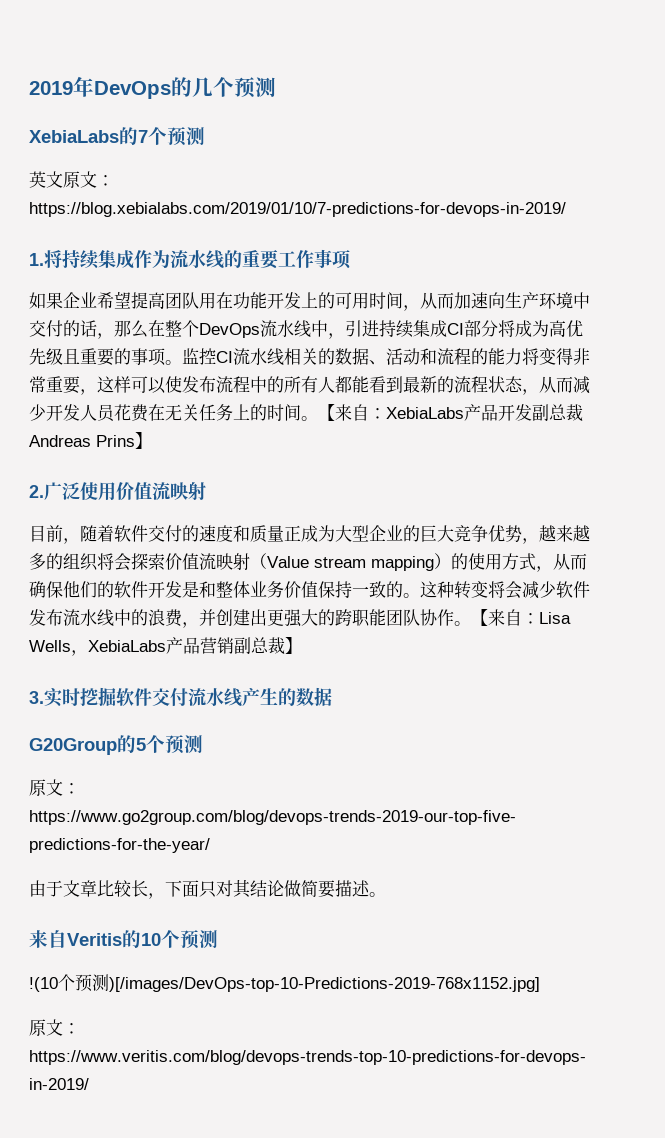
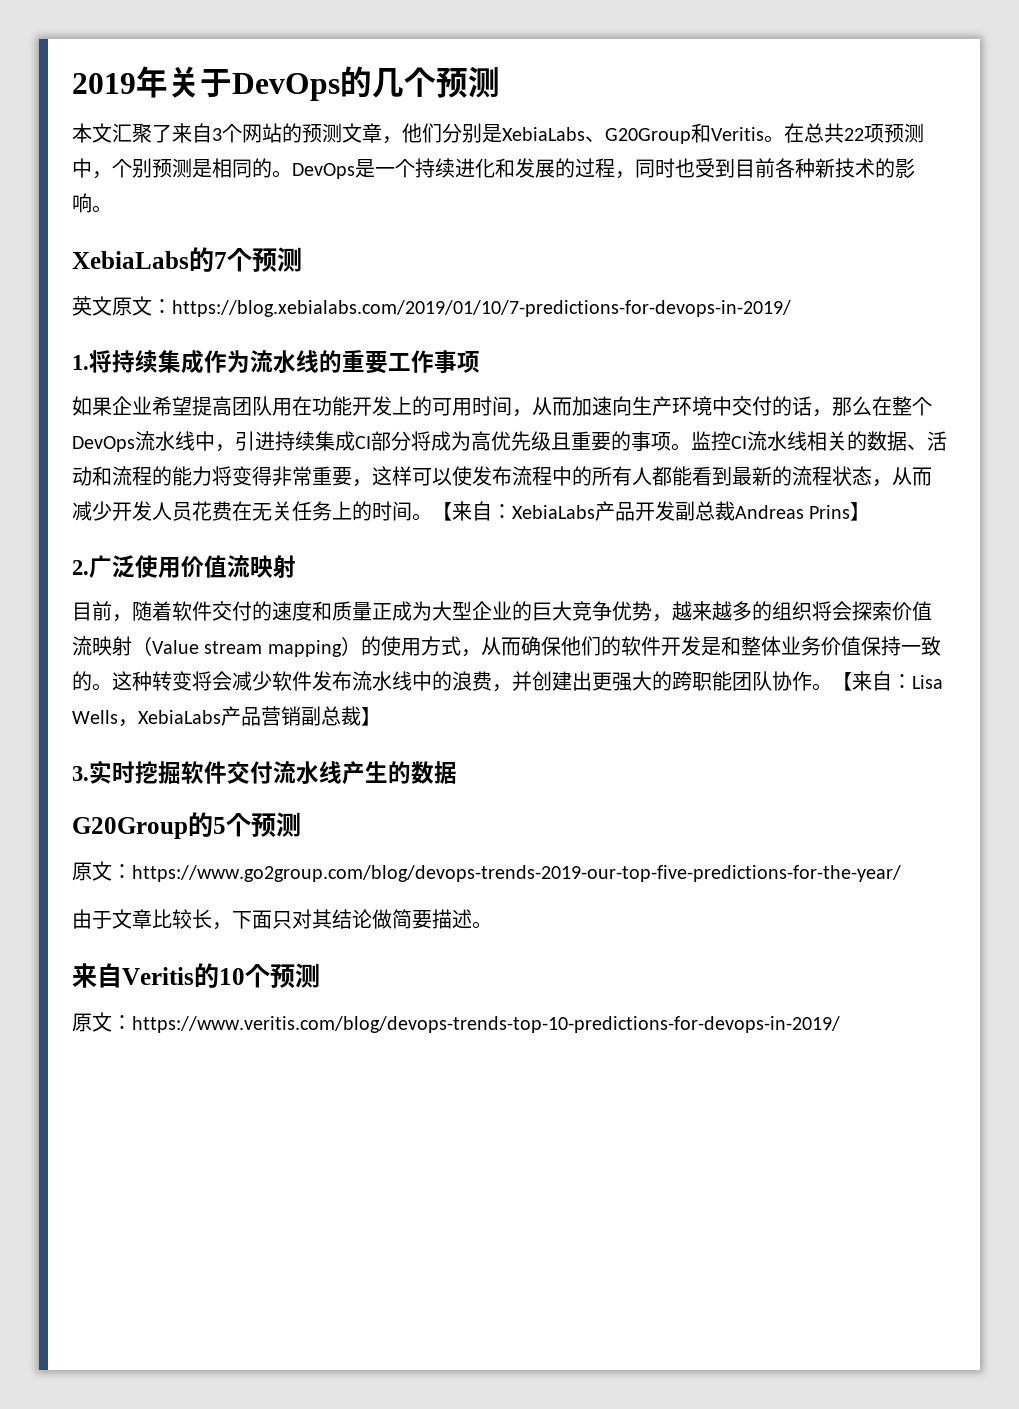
- 2019年DevOps的几个预测
+ 2019年关于DevOps的几个预测
+ 本文汇聚了来自3个网站的预测文章，他们分别是XebiaLabs、G20Group和Veritis。在总共22项预测中，个别预测是相同的。DevOps是一个持续进化和发展的过程，同时也受到目前各种新技术的影响。
- !(10个预测)[/images/DevOps-top-10-Predictions-2019-768x1152.jpg]

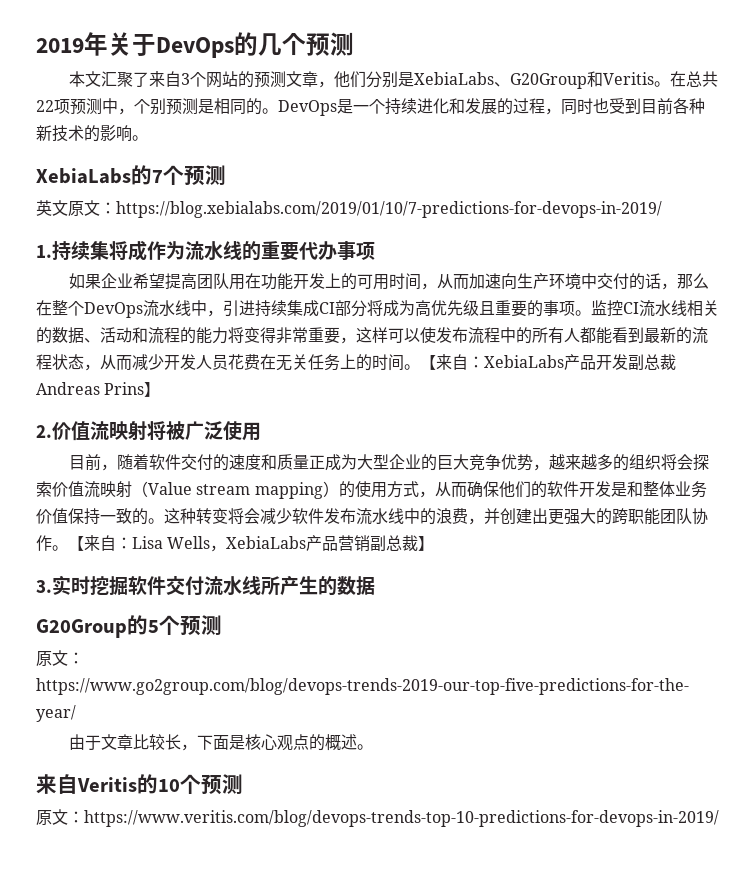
- 1.将持续集成作为流水线的重要工作事项
+ 1.持续集将成作为流水线的重要代办事项
- 2.广泛使用价值流映射
+ 2.价值流映射将被广泛使用
- 3.实时挖掘软件交付流水线产生的数据
+ 3.实时挖掘软件交付流水线所产生的数据
- 由于文章比较长，下面只对其结论做简要描述。
+ 由于文章比较长，下面是核心观点的概述。

